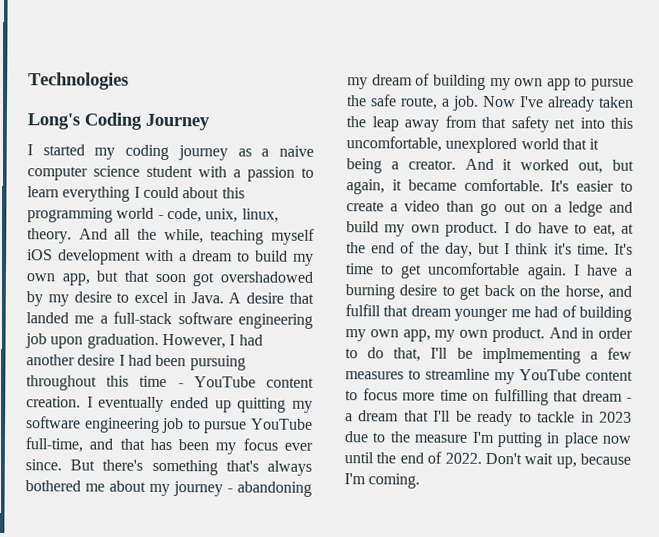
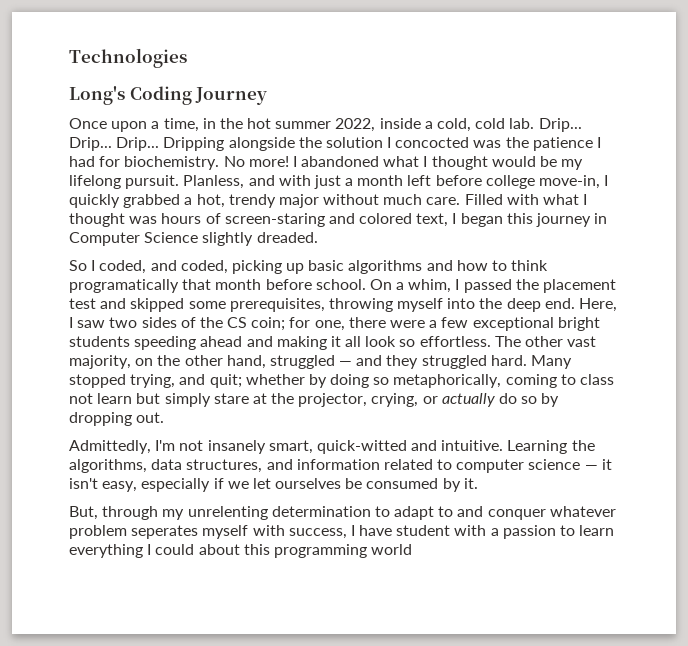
- I started my coding journey as a naive computer science student with a passion to learn everything I could about this programming world - code, unix, linux, theory. And all the while, teaching myself iOS development with a dream to build my own app, but that soon got overshadowed by my desire to excel in Java. A desire that landed me a full-stack software engineering job upon graduation. However, I had another desire I had been pursuing throughout this time - YouTube content creation. I eventually ended up quitting my software engineering job to pursue YouTube full-time, and that has been my focus ever since. But there's something that's always bothered me about my journey - abandoning my dream of building my own app to pursue the safe route, a job. Now I've already taken the leap away from that safety net into this uncomfortable, unexplored world that it being a creator. And it worked out, but again, it became comfortable. It's easier to create a video than go out on a ledge and build my own product. I do have to eat, at the end of the day, but I think it's time. It's time to get uncomfortable again. I have a burning desire to get back on the horse, and fulfill that dream younger me had of building my own app, my own product. And in order to do that, I'll be implmementing a few measures to streamline my YouTube content to focus more time on fulfilling that dream - a dream that I'll be ready to tackle in 2023 due to the measure I'm putting in place now until the end of 2022. Don't wait up, because I'm coming.
+ Once upon a time, in the hot summer 2022, inside a cold, cold lab. Drip... Drip... Drip... Dripping alongside the solution I concocted was the patience I had for biochemistry. No more! I abandoned what I thought would be my lifelong pursuit. Planless, and with just a month left before college move-in, I quickly grabbed a hot, trendy major without much care. Filled with what I thought was hours of screen-staring and colored text, I began this journey in Computer Science slightly dreaded.
+ So I coded, and coded, picking up basic algorithms and how to think programatically that month before school. On a whim, I passed the placement test and skipped some prerequisites, throwing myself into the deep end. Here, I saw two sides of the CS coin; for one, there were a few exceptional bright students speeding ahead and making it all look so effortless. The other vast majority, on the other hand, struggled — and they struggled hard. Many stopped trying, and quit; whether by doing so metaphorically, coming to class not learn but simply stare at the projector, crying, or actually do so by dropping out.
+ Admittedly, I'm not insanely smart, quick-witted and intuitive. Learning the algorithms, data structures, and information related to computer science — it isn't easy, especially if we let ourselves be consumed by it.
+ But, through my unrelenting determination to adapt to and conquer whatever problem seperates myself with success, I have student with a passion to learn everything I could about this programming world

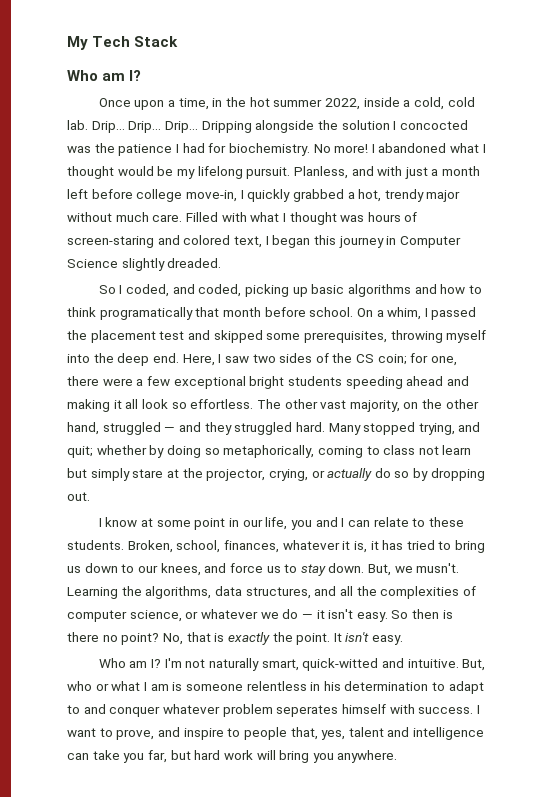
- Technologies
- Long's Coding Journey
+ My Tech Stack
+ Who am I?
- Admittedly, I'm not insanely smart, quick-witted and intuitive.
+ I know at some point in our life, you and I can relate to these students. Broken, school, finances, whatever it is, it has tried to bring us down to our knees, and force us to stay down. But, we musn't.
- Learning the algorithms, data structures, and information related to computer science — it isn't easy, especially if we let ourselves be consumed by it.
- But, through my unrelenting determination to adapt to and conquer whatever problem seperates myself with success, I have student with a passion to learn everything I could about this programming world
+ Learning the algorithms, data structures, and all the complexities of computer science, or whatever we do — it isn't easy. So then is there no point? No, that is exactly the point. It isn't easy.
+ Who am I? I'm not naturally smart, quick-witted and intuitive. But, who or what I am is someone relentless in his determination to adapt to and conquer whatever problem seperates himself with success. I want to prove, and inspire to people that, yes, talent and intelligence can take you far, but hard work will bring you anywhere.

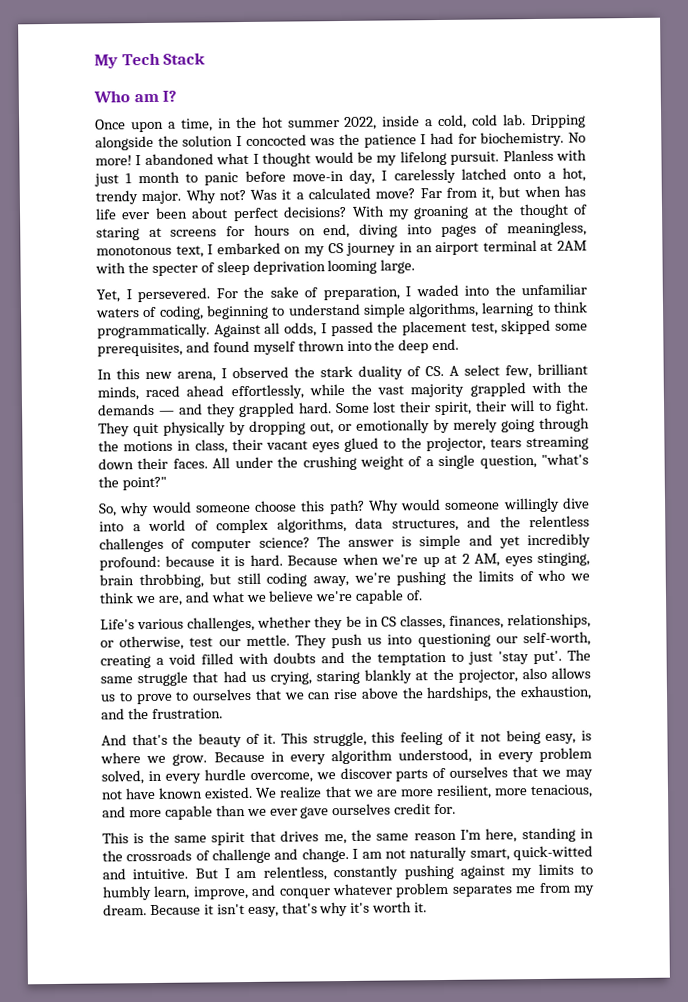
- Drip... Drip... Drip...
- Planless, and with just a month left before college move-in, I quickly grabbed a hot, trendy major without much care. Filled with what I thought was hours of screen-staring and colored text, I began this journey in Computer Science slightly dreaded.
- So I coded, and coded, picking up basic algorithms and how to think programatically that month before school. On a whim, I passed the placement test and skipped some prerequisites, throwing myself into the deep end. Here, I saw two sides of the CS coin; for one, there were a few exceptional bright students speeding ahead and making it all look so effortless. The other vast majority, on the other hand, struggled — and they struggled hard. Many stopped trying, and quit; whether by doing so metaphorically, coming to class not learn but simply stare at the projector, crying, or actually do so by dropping out.
- I know at some point in our life, you and I can relate to these students. Broken, school, finances, whatever it is, it has tried to bring us down to our knees, and force us to stay down. But, we musn't. Learning the algorithms, data structures, and all the complexities of computer science, or whatever we do — it isn't easy. So then is there no point? No, that is exactly the point. It isn't easy.
- Who am I? I'm not naturally smart, quick-witted and intuitive.
+ Planless with just 1 month to panic before move-in day, I carelessly latched onto a hot, trendy major. Why not? Was it a calculated move? Far from it, but when has life ever been about perfect decisions? With my groaning at the thought of staring at screens for hours on end, diving into pages of meaningless, monotonous text, I embarked on my CS journey in an airport terminal at 2AM with the specter of sleep deprivation looming large.
+ Yet, I persevered. For the sake of preparation, I waded into the unfamiliar waters of coding, beginning to understand simple algorithms, learning to think programmatically. Against all odds, I passed the placement test, skipped some prerequisites, and found myself thrown into the deep end.
+ In this new arena, I observed the stark duality of CS. A select few, brilliant minds, raced ahead effortlessly, while the vast majority grappled with the demands — and they grappled hard. Some lost their spirit, their will to fight. They quit physically by dropping out, or emotionally by merely going through the motions in class, their vacant eyes glued to the projector, tears streaming down their faces. All under the crushing weight of a single question, "what's the point?"
+ So, why would someone choose this path? Why would someone willingly dive into a world of complex algorithms, data structures, and the relentless challenges of computer science? The answer is simple and yet incredibly profound: because it is hard. Because when we're up at 2 AM, eyes stinging, brain throbbing, but still coding away, we're pushing the limits of who we think we are, and what we believe we're capable of.
+ Life's various challenges, whether they be in CS classes, finances, relationships, or otherwise, test our mettle. They push us into questioning our self-worth, creating a void filled with doubts and the temptation to just 'stay put'. The same struggle that had us crying, staring blankly at the projector, also allows us to prove to ourselves that we can rise above the hardships, the exhaustion, and the frustration.
+ And that's the beauty of it. This struggle, this feeling of it not being easy, is where we grow. Because in every algorithm understood, in every problem solved, in every hurdle overcome, we discover parts of ourselves that we may not have known existed. We realize that we are more resilient, more tenacious, and more capable than we ever gave ourselves credit for.
+ This is the same spirit that drives me, the same reason I’m here, standing in the crossroads of challenge and change. I am not naturally smart, quick-witted and intuitive.
- But, who or what I am is someone relentless in his determination to adapt to and conquer whatever problem seperates himself with success. I want to prove, and inspire to people that, yes, talent and intelligence can take you far, but hard work will bring you anywhere.
+ But I am relentless, constantly pushing against my limits to humbly learn, improve, and conquer whatever problem separates me from my dream. Because it isn't easy, that's why it's worth it.

